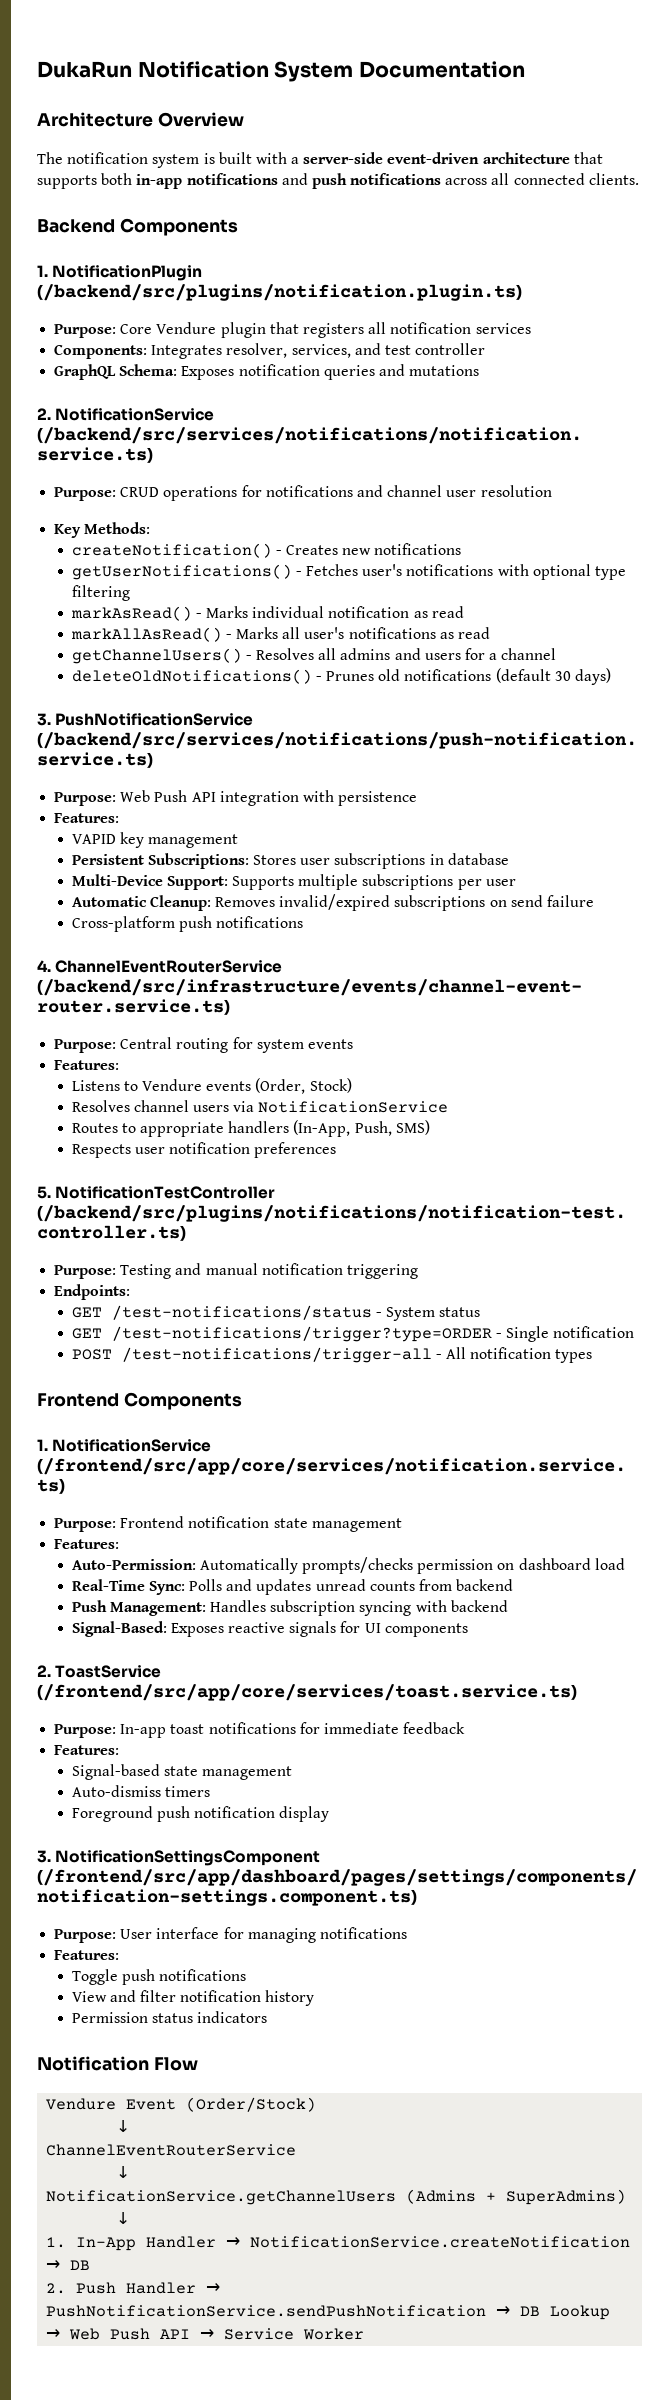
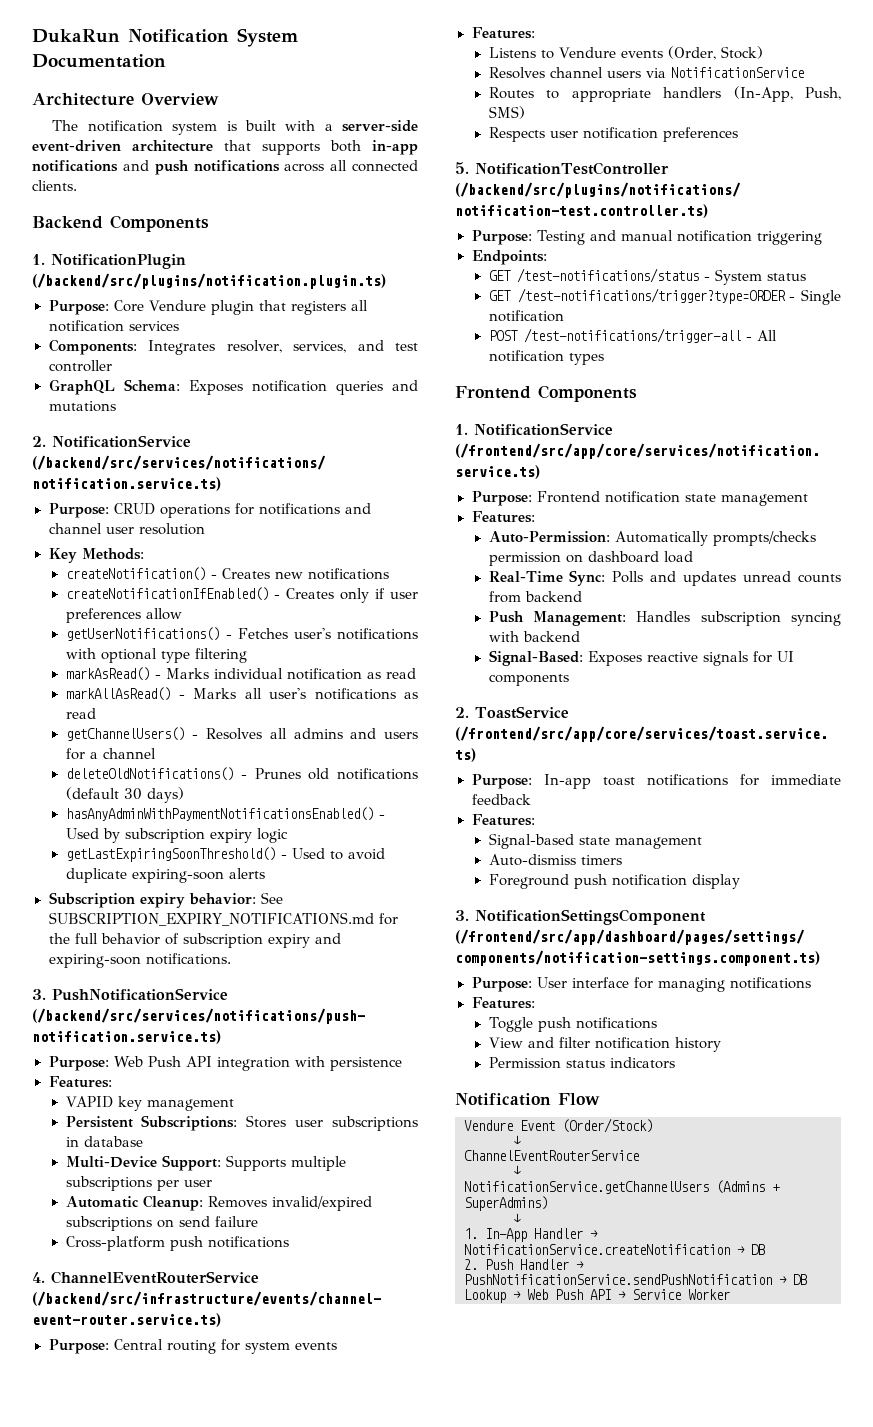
+ createNotificationIfEnabled() - Creates only if user preferences allow
+ hasAnyAdminWithPaymentNotificationsEnabled() - Used by subscription expiry logic
+ getLastExpiringSoonThreshold() - Used to avoid duplicate expiring-soon alerts
+ Subscription expiry behavior: See SUBSCRIPTION_EXPIRY_NOTIFICATIONS.md for the full behavior of subscription expiry and expiring-soon notifications.

